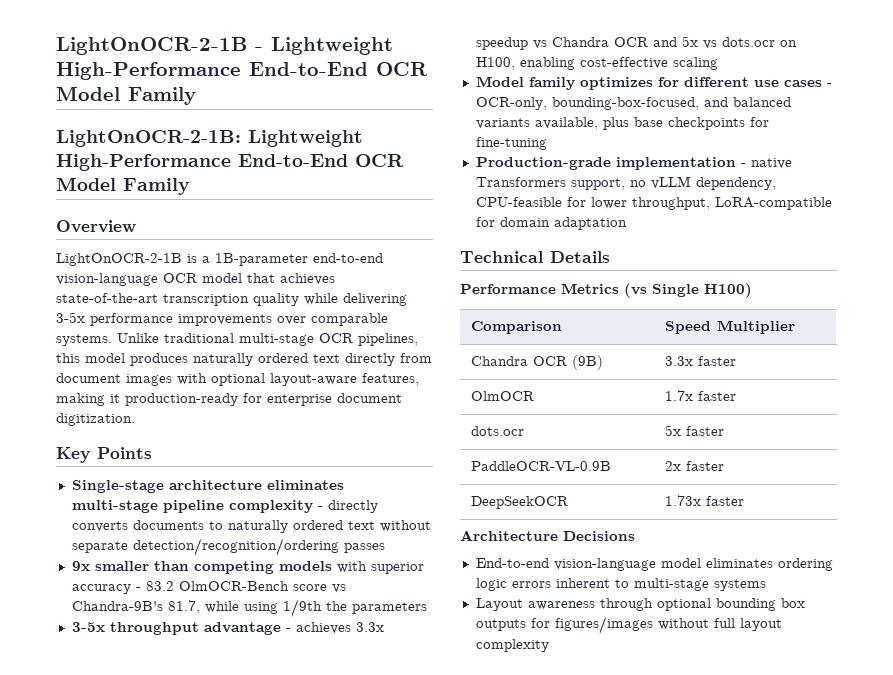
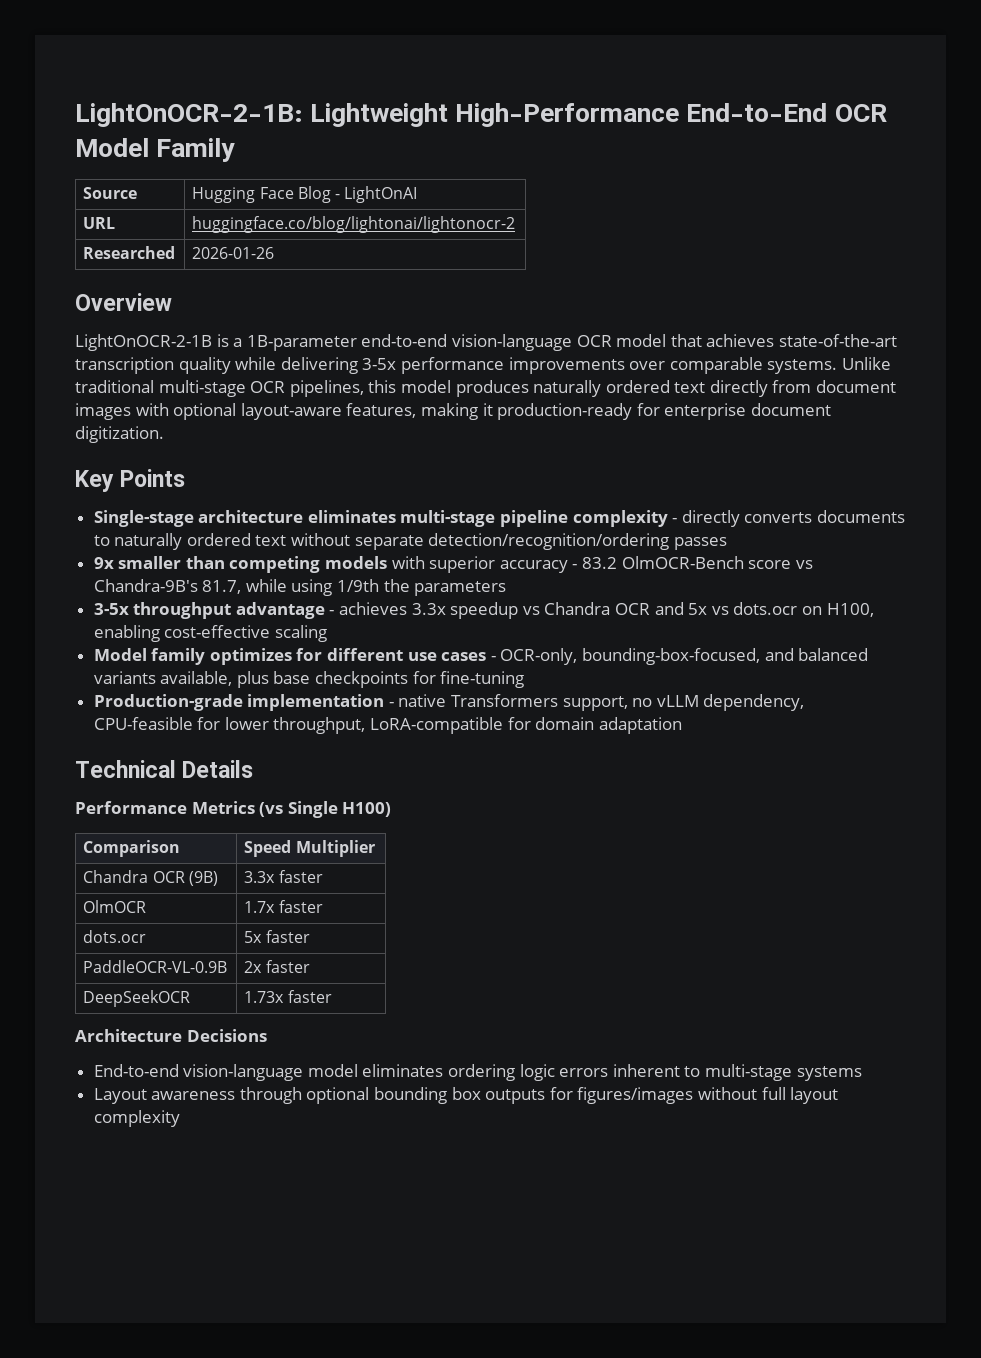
- LightOnOCR-2-1B - Lightweight High-Performance End-to-End OCR Model Family
+ Source | Hugging Face Blog - LightOnAI
+ URL | huggingface.co/blog/lightonai/lightonocr-2
+ Researched | 2026-01-26

